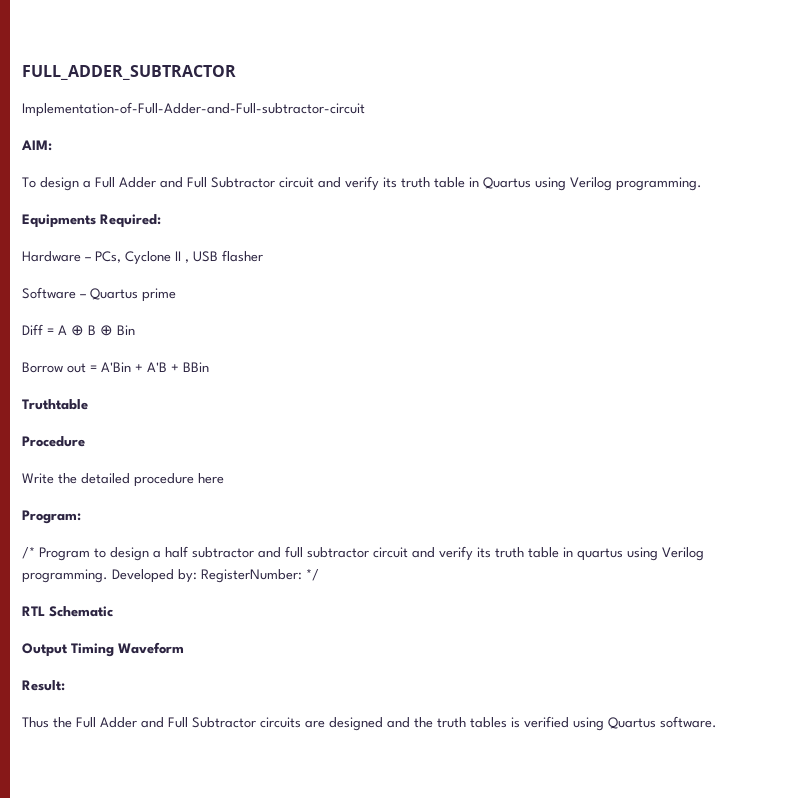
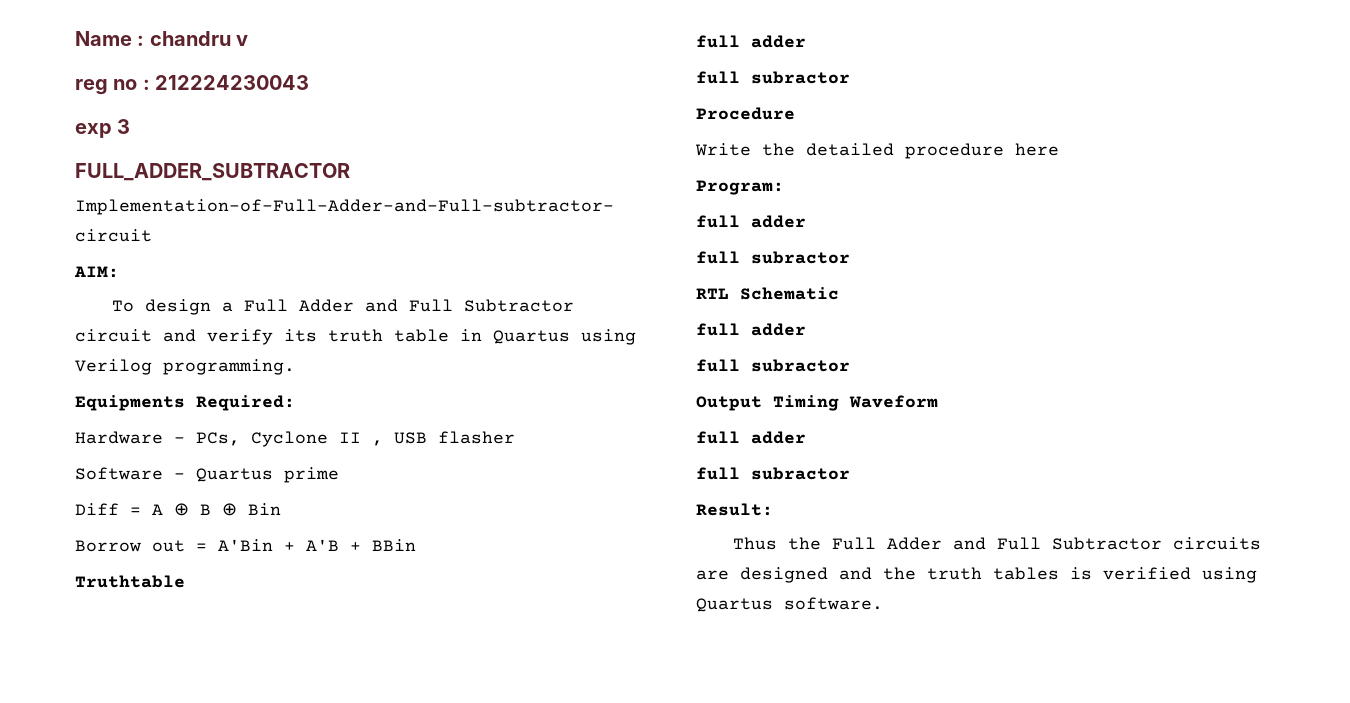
+ Name : chandru v
+ reg no : 212224230043
+ exp 3
  Truthtable
+ full adder
+ full subractor
  Program:
- /* Program to design a half subtractor and full subtractor circuit and verify its truth table in quartus using Verilog programming. Developed by: RegisterNumber: */
+ full adder
+ full subractor
  RTL Schematic
+ full adder
+ full subractor
  Output Timing Waveform
+ full adder
+ full subractor

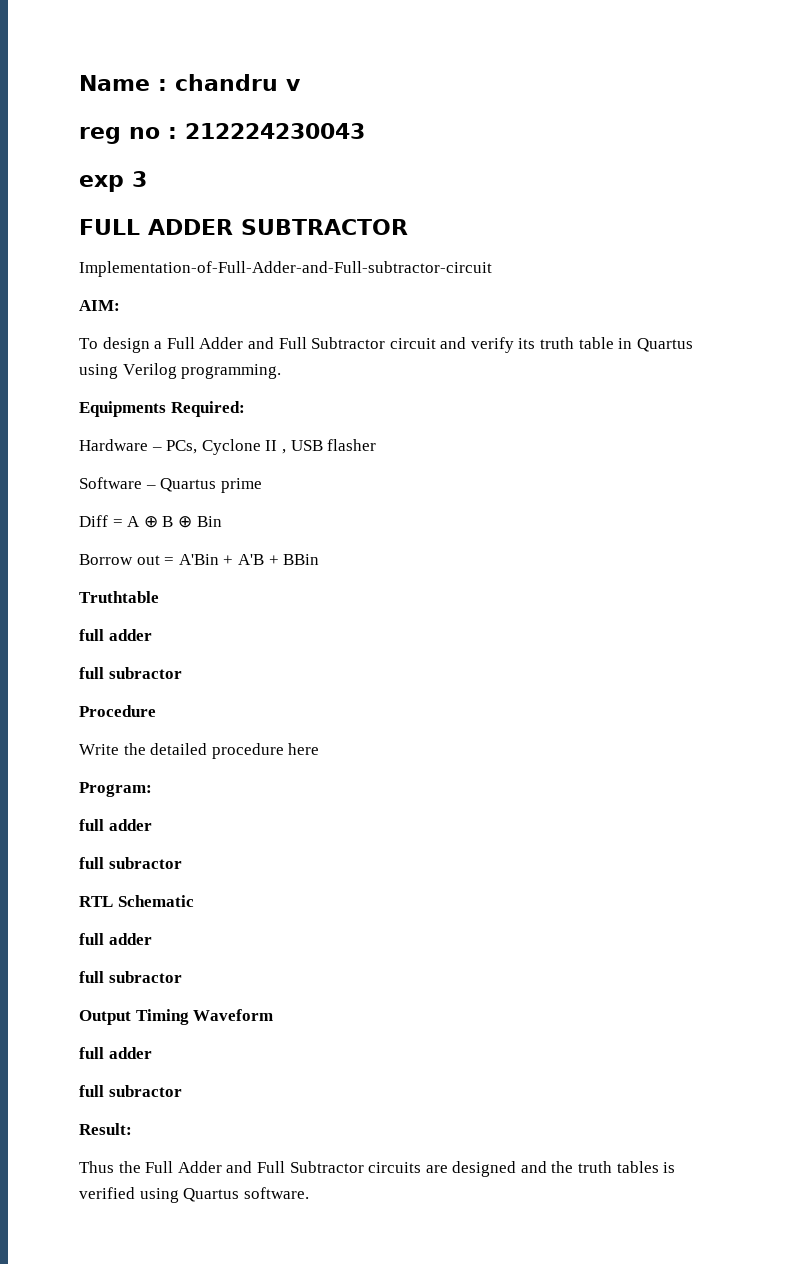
- FULL_ADDER_SUBTRACTOR
+ FULL ADDER SUBTRACTOR

